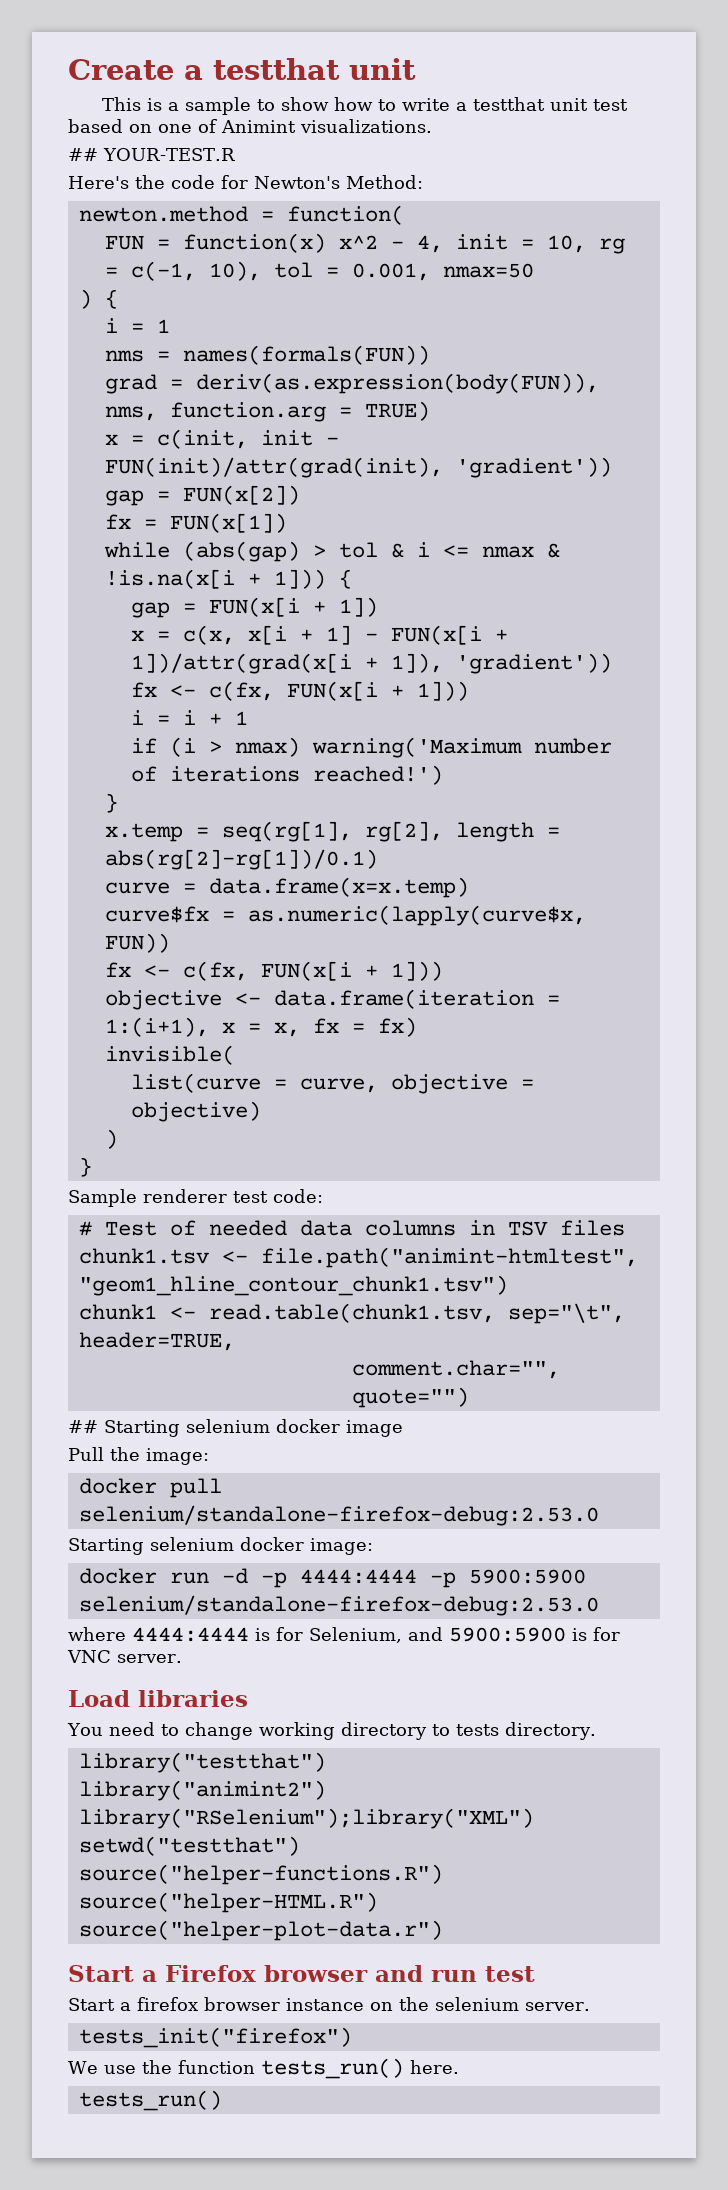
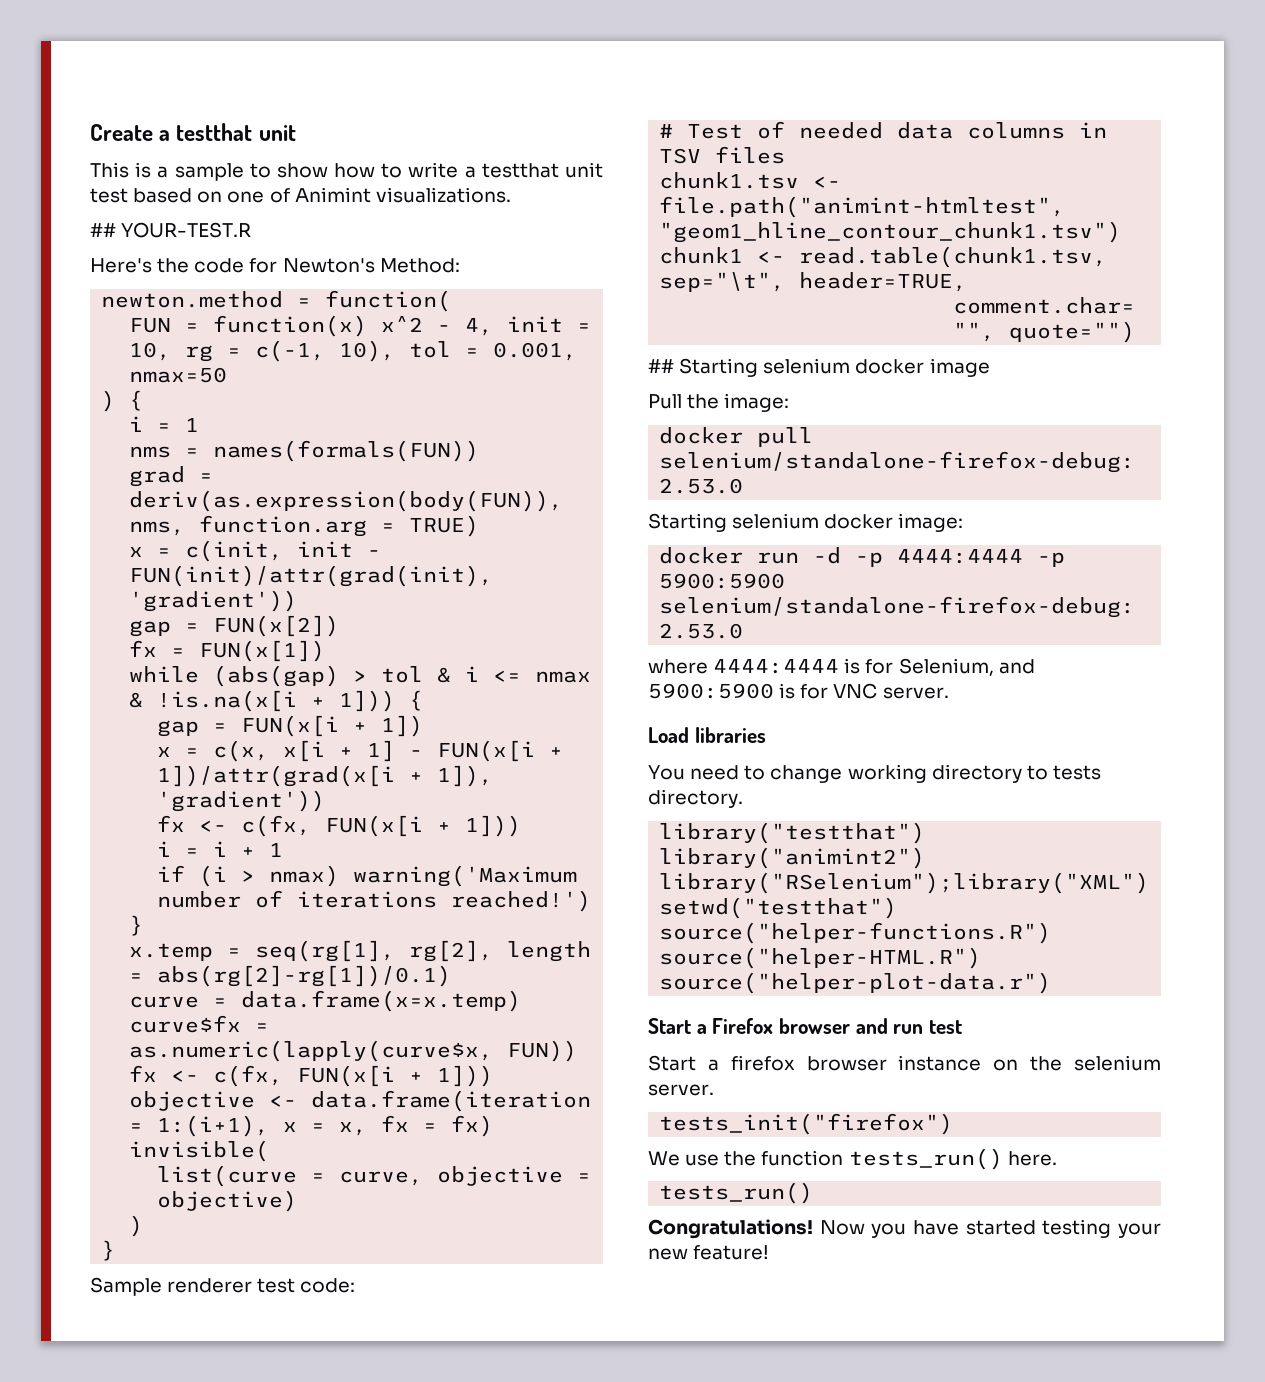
+ Congratulations! Now you have started testing your new feature!

